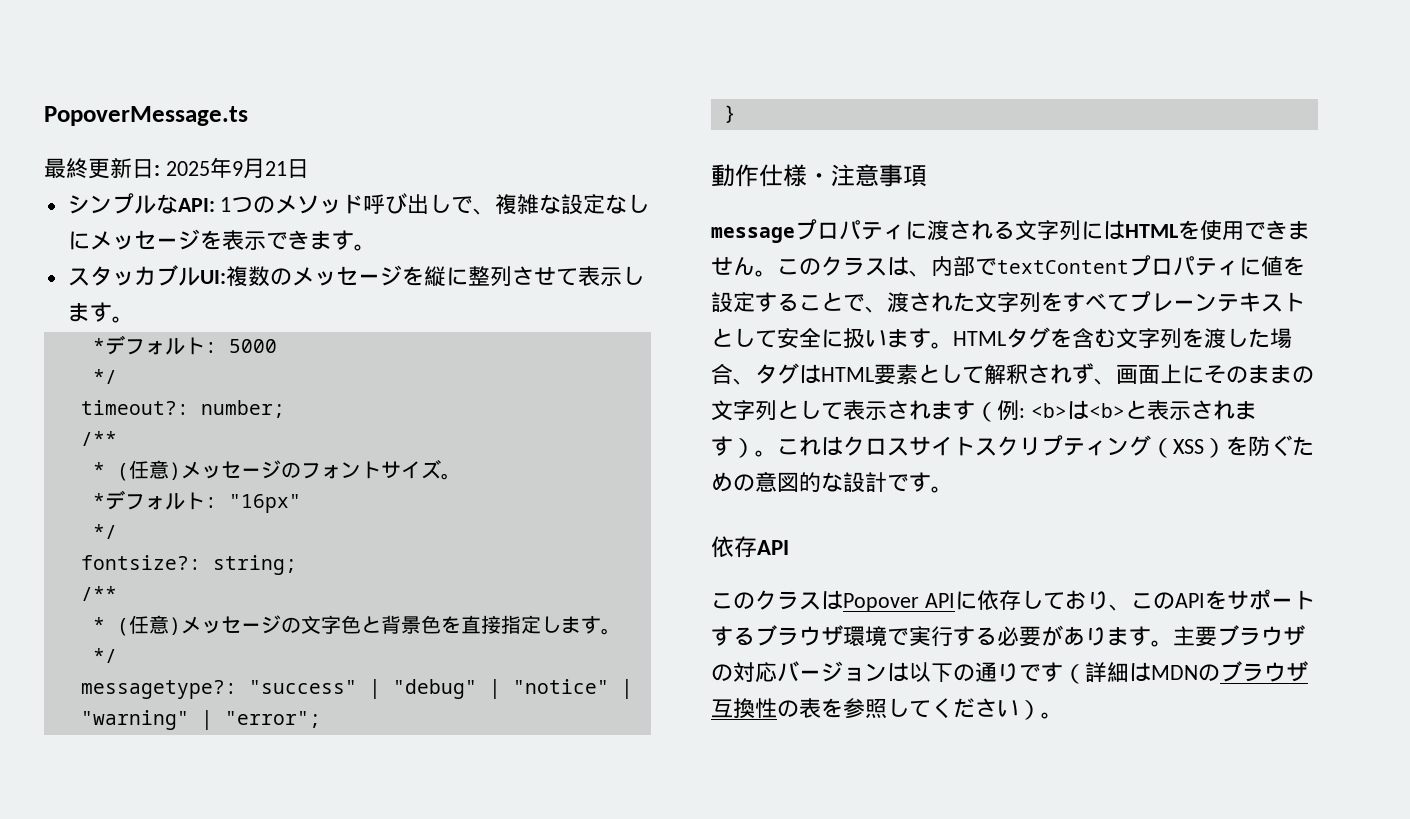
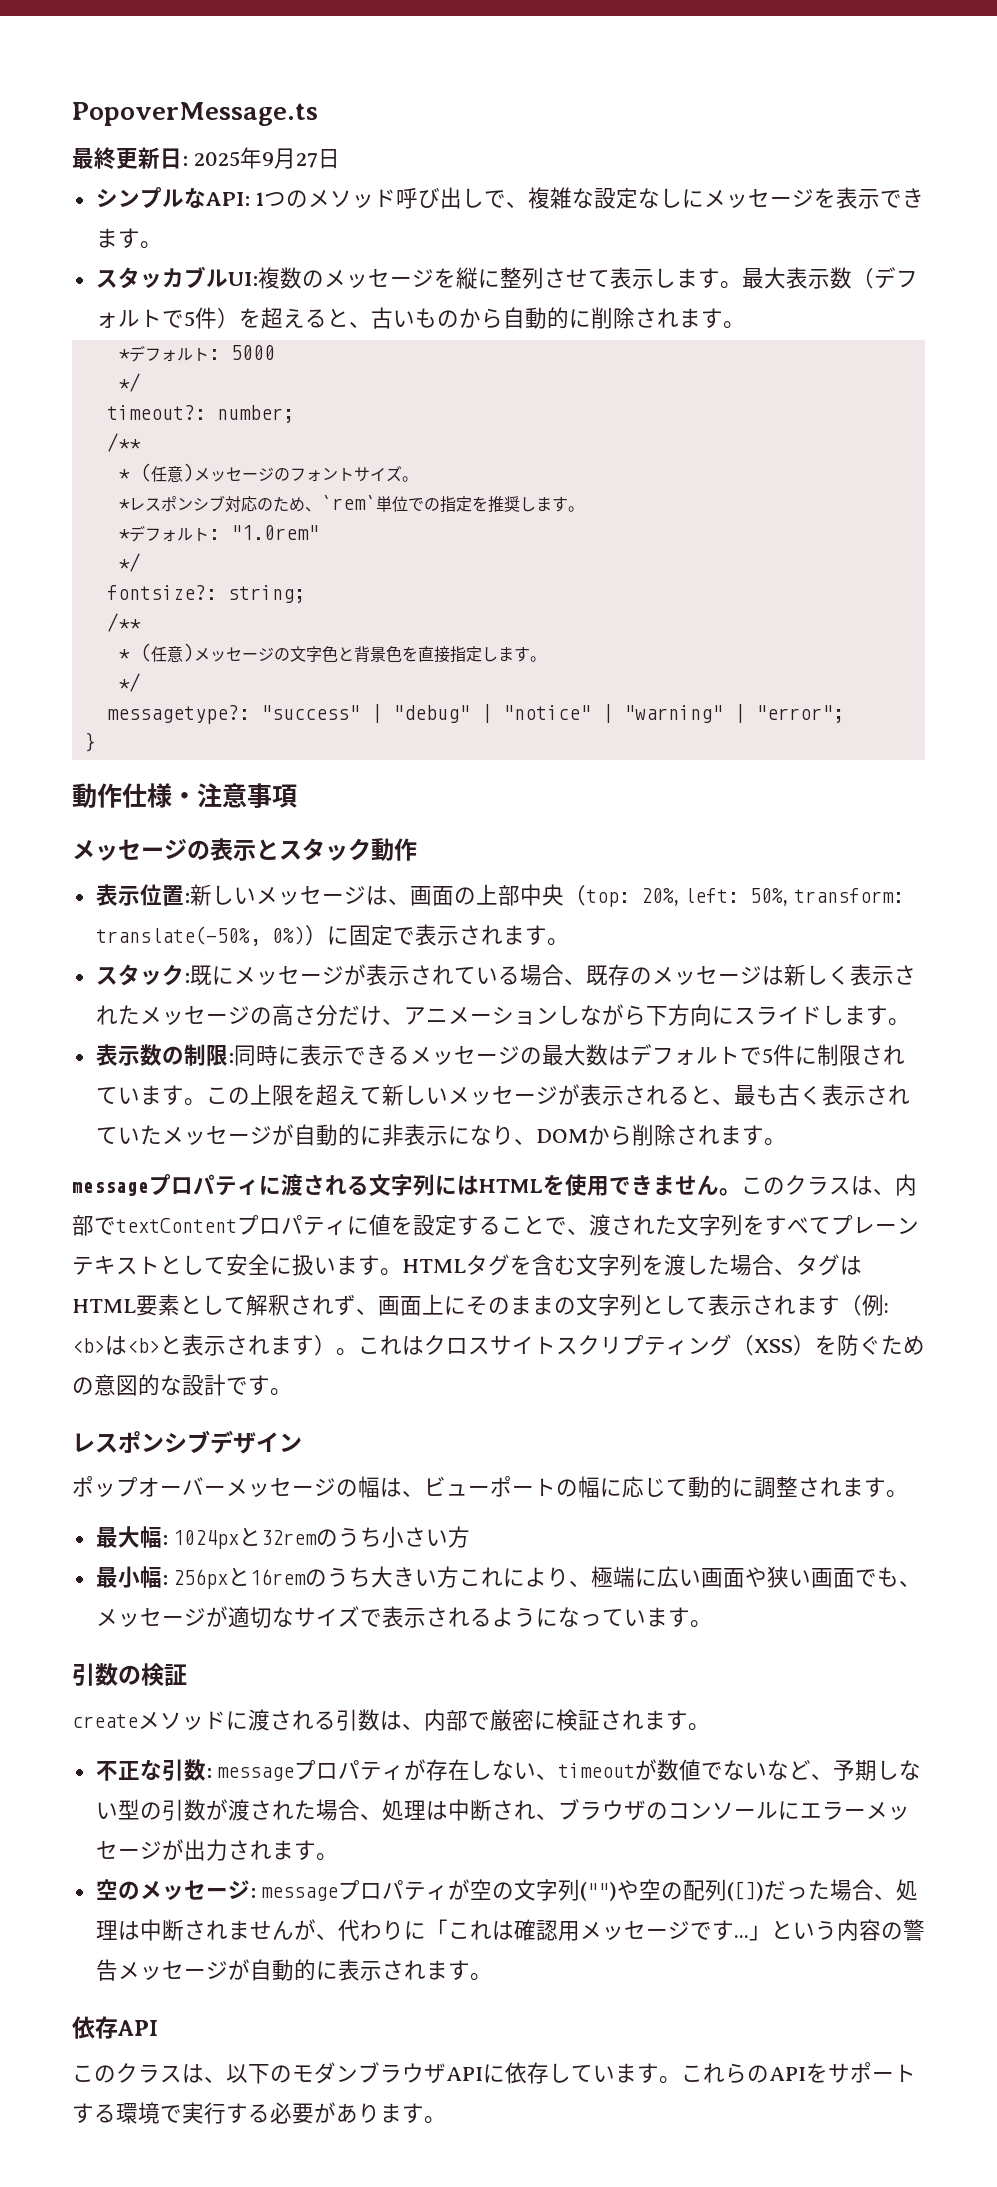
- 最終更新日: 2025年9月21日
+ 最終更新日: 2025年9月27日
+ 最大表示数（デフォルトで5件）を超えると、古いものから自動的に削除されます。
- *デフォルト: "16px"
+ *レスポンシブ対応のため、`rem`単位での指定を推奨します。
+ *デフォルト: "1.0rem"
+ メッセージの表示とスタック動作
+ 表示位置:新しいメッセージは、画面の上部中央（top: 20%, left: 50%, transform: translate(-50%, 0%)）に固定で表示されます。
+ スタック:既にメッセージが表示されている場合、既存のメッセージは新しく表示されたメッセージの高さ分だけ、アニメーションしながら下方向にスライドします。
+ 表示数の制限:同時に表示できるメッセージの最大数はデフォルトで5件に制限されています。この上限を超えて新しいメッセージが表示されると、最も古く表示されていたメッセージが自動的に非表示になり、DOMから削除されます。
+ レスポンシブデザイン
+ ポップオーバーメッセージの幅は、ビューポートの幅に応じて動的に調整されます。
+ 最大幅: 1024pxと32remのうち小さい方
+ 最小幅: 256pxと16remのうち大きい方これにより、極端に広い画面や狭い画面でも、メッセージが適切なサイズで表示されるようになっています。
+ 引数の検証
+ createメソッドに渡される引数は、内部で厳密に検証されます。
+ 不正な引数: messageプロパティが存在しない、timeoutが数値でないなど、予期しない型の引数が渡された場合、処理は中断され、ブラウザのコンソールにエラーメッセージが出力されます。
+ 空のメッセージ: messageプロパティが空の文字列("")や空の配列([])だった場合、処理は中断されませんが、代わりに「これは確認用メッセージです...」という内容の警告メッセージが自動的に表示されます。
- このクラスはPopover APIに依存しており、このAPIをサポートするブラウザ環境で実行する必要があります。主要ブラウザの対応バージョンは以下の通りです（詳細はMDNのブラウザ互換性の表を参照してください）。
+ このクラスは、以下のモダンブラウザAPIに依存しています。これらのAPIをサポートする環境で実行する必要があります。

